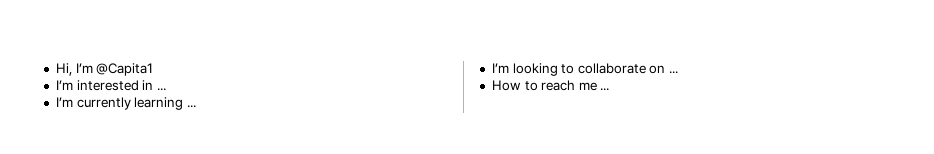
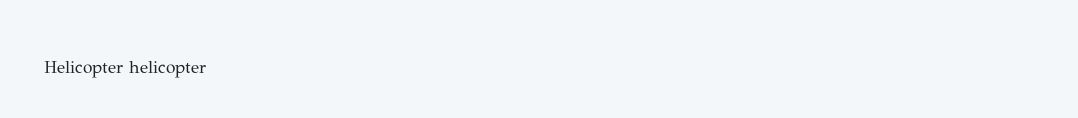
- Hi, I’m @Capita1
- I’m interested in ...
- I’m currently learning ...
- I’m looking to collaborate on ...
- How to reach me ...
+ Helicopter helicopter

